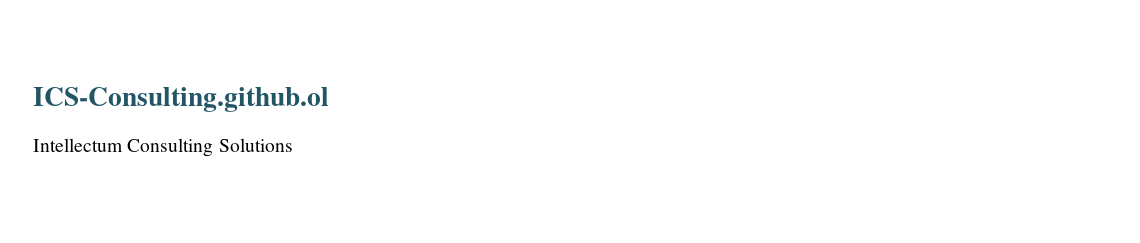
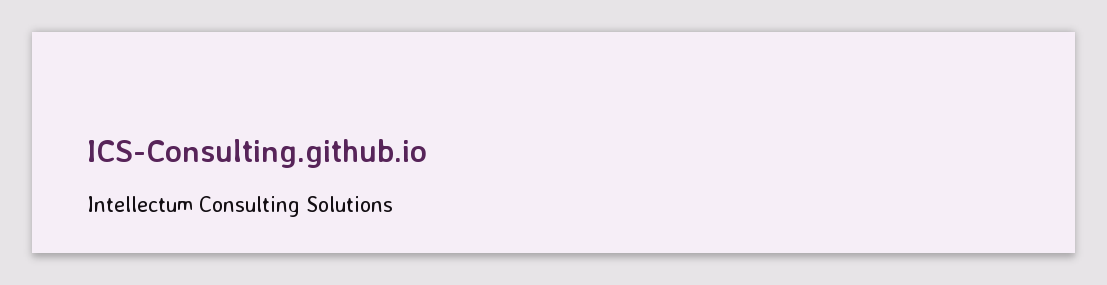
- ICS-Consulting.github.ol
+ ICS-Consulting.github.io

